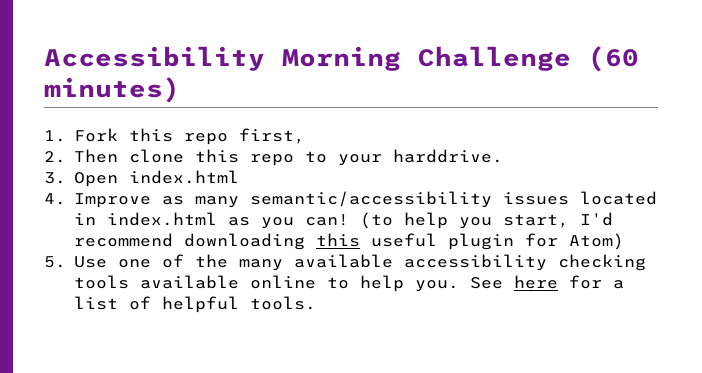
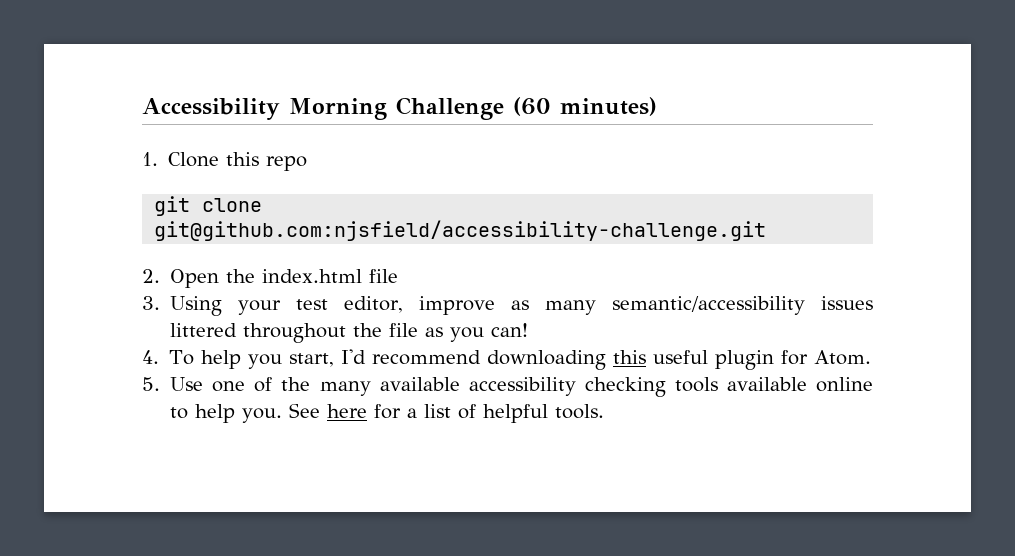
- 1. Fork this repo first,
- 2. Then clone this repo to your harddrive.
- 3. Open index.html
- 4. Improve as many semantic/accessibility issues located in index.html as you can! (to help you start, I'd recommend downloading this useful plugin for Atom)
+ 1. Clone this repo
+ git clone git@github.com:njsfield/accessibility-challenge.git
+ 2. Open the index.html file
+ 3. Using your test editor, improve as many semantic/accessibility issues littered throughout the file as you can!
+ 4. To help you start, I'd recommend downloading this useful plugin for Atom.

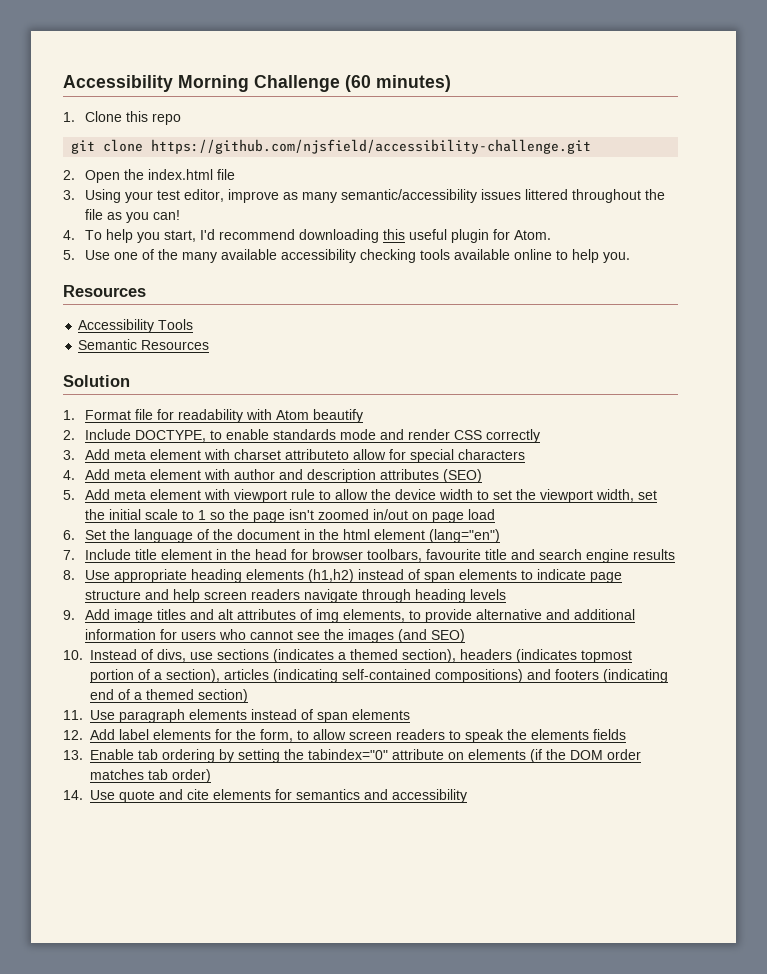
- git clone git@github.com:njsfield/accessibility-challenge.git
+ git clone https://github.com/njsfield/accessibility-challenge.git
- 5. Use one of the many available accessibility checking tools available online to help you. See here for a list of helpful tools.
+ 5. Use one of the many available accessibility checking tools available online to help you.
+ Resources
+ Accessibility Tools
+ Semantic Resources
+ Solution
+ 1. Format file for readability with Atom beautify
+ 2. Include DOCTYPE, to enable standards mode and render CSS correctly
+ 3. Add meta element with charset attributeto allow for special characters
+ 4. Add meta element with author and description attributes (SEO)
+ 5. Add meta element with viewport rule to allow the device width to set the viewport width, set the initial scale to 1 so the page isn't zoomed in/out on page load
+ 6. Set the language of the document in the html element (lang="en")
+ 7. Include title element in the head for browser toolbars, favourite title and search engine results
+ 8. Use appropriate heading elements (h1,h2) instead of span elements to indicate page structure and help screen readers navigate through heading levels
+ 9. Add image titles and alt attributes of img elements, to provide alternative and additional information for users who cannot see the images (and SEO)
+ 10. Instead of divs, use sections (indicates a themed section), headers (indicates topmost portion of a section), articles (indicating self-contained compositions) and footers (indicating end of a themed section)
+ 11. Use paragraph elements instead of span elements
+ 12. Add label elements for the form, to allow screen readers to speak the elements fields
+ 13. Enable tab ordering by setting the tabindex="0" attribute on elements (if the DOM order matches tab order)
+ 14. Use quote and cite elements for semantics and accessibility

